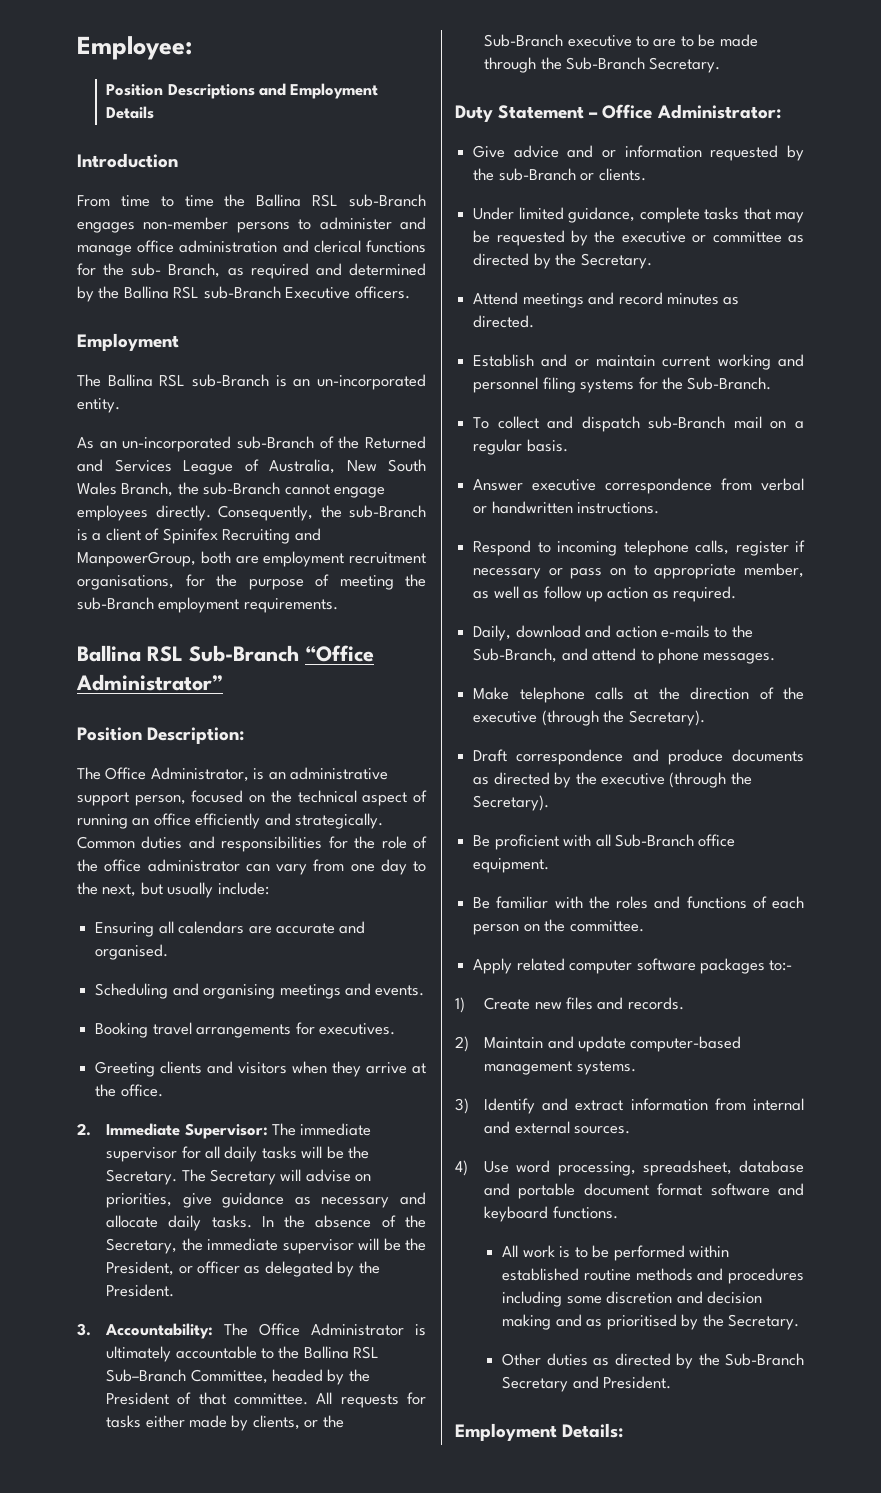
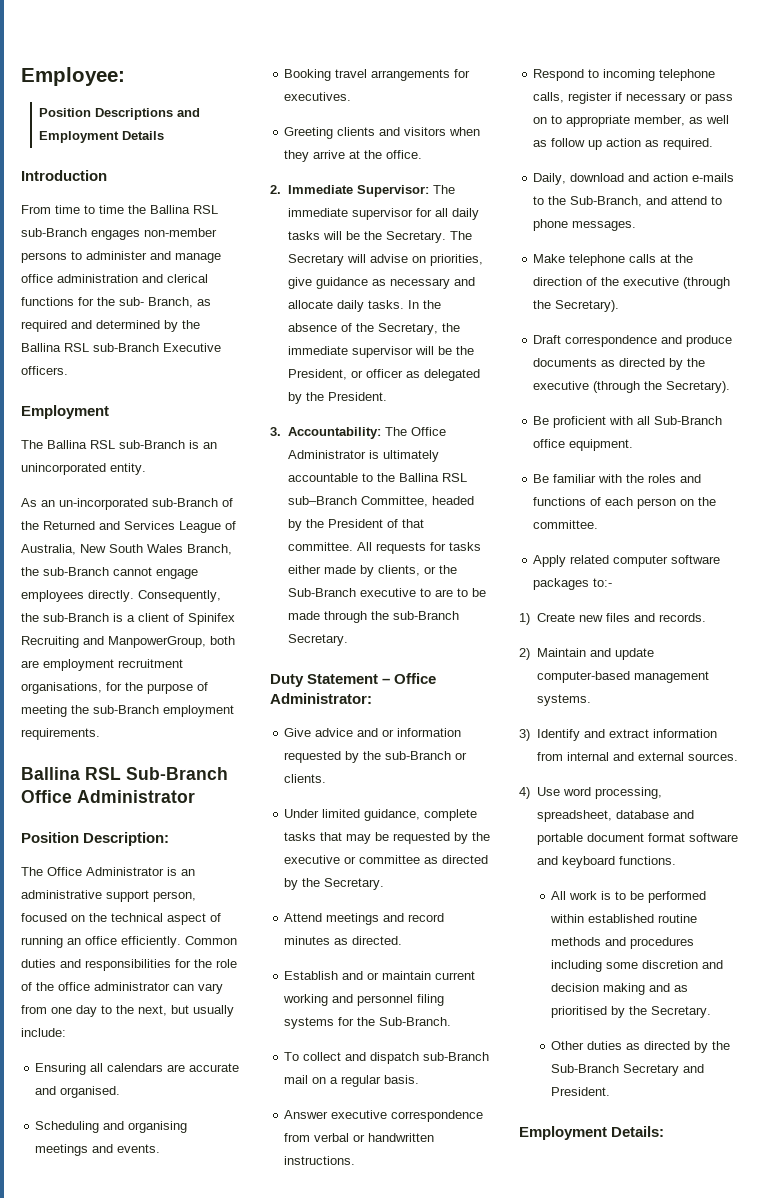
- The Ballina RSL sub-Branch is an un-incorporated entity.
+ The Ballina RSL sub-Branch is an unincorporated entity.
- Ballina RSL Sub-Branch “Office Administrator”
+ Ballina RSL Sub-Branch Office Administrator
- The Office Administrator, is an administrative support person, focused on the technical aspect of running an office efficiently and strategically.
+ The Office Administrator is an administrative support person, focused on the technical aspect of running an office efficiently.
- 3. Accountability: The Office Administrator is ultimately accountable to the Ballina RSL Sub–Branch Committee, headed by the President of that committee.
+ 3. Accountability: The Office Administrator is ultimately accountable to the Ballina RSL sub–Branch Committee, headed by the President of that committee.
- All requests for tasks either made by clients, or the Sub-Branch executive to are to be made through the Sub-Branch Secretary.
+ All requests for tasks either made by clients, or the Sub-Branch executive to are to be made through the sub-Branch Secretary.

